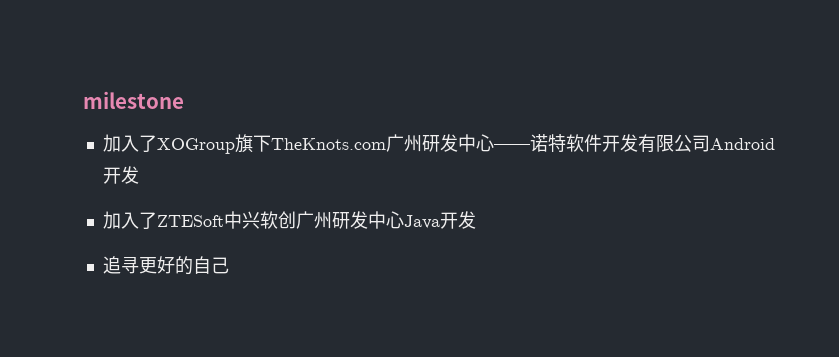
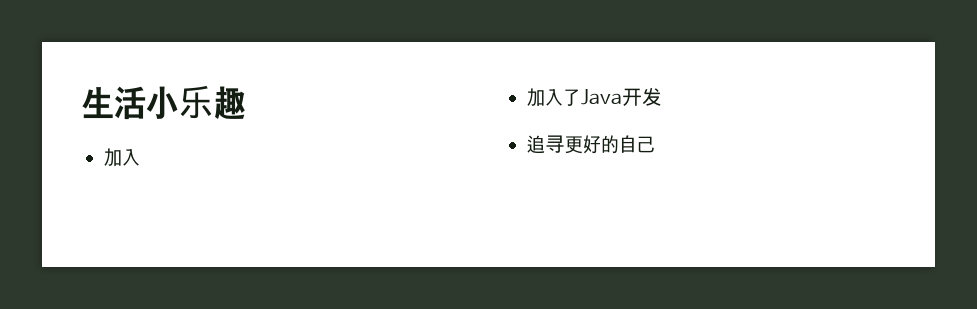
- milestone
- 加入了XOGroup旗下TheKnots.com广州研发中心——诺特软件开发有限公司Android开发
- 加入了ZTESoft中兴软创广州研发中心Java开发
+ 生活小乐趣
+ 加入
+ 加入了Java开发

